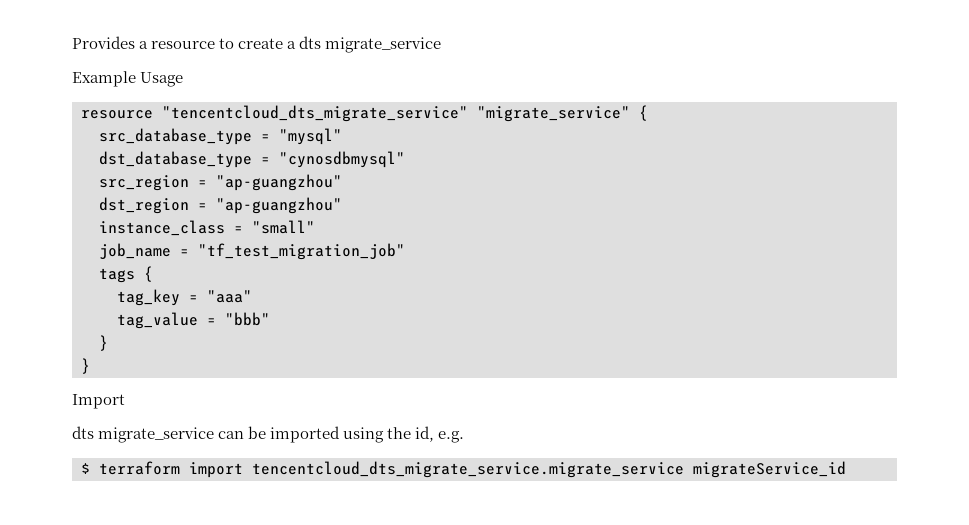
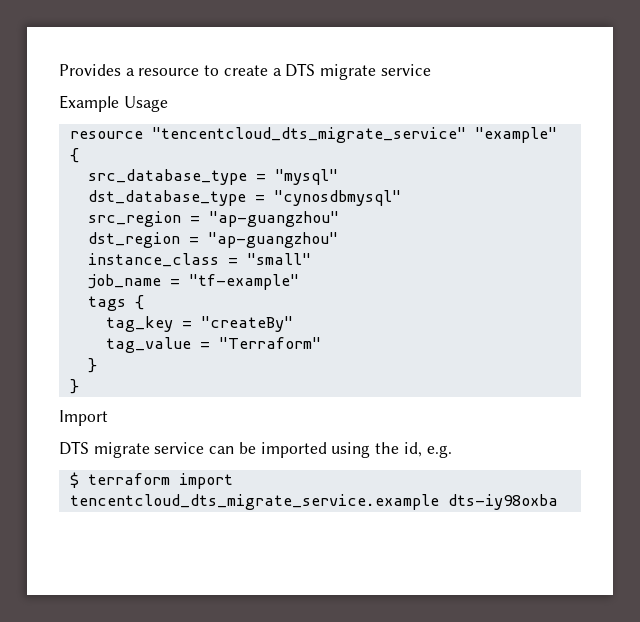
- Provides a resource to create a dts migrate_service
+ Provides a resource to create a DTS migrate service
- resource "tencentcloud_dts_migrate_service" "migrate_service" {
+ resource "tencentcloud_dts_migrate_service" "example" {
- job_name = "tf_test_migration_job"
+ job_name = "tf-example"
- tag_key = "aaa"
+ tag_key = "createBy"
- tag_value = "bbb"
+ tag_value = "Terraform"
- dts migrate_service can be imported using the id, e.g.
+ DTS migrate service can be imported using the id, e.g.
- $ terraform import tencentcloud_dts_migrate_service.migrate_service migrateService_id
+ $ terraform import tencentcloud_dts_migrate_service.example dts-iy98oxba

